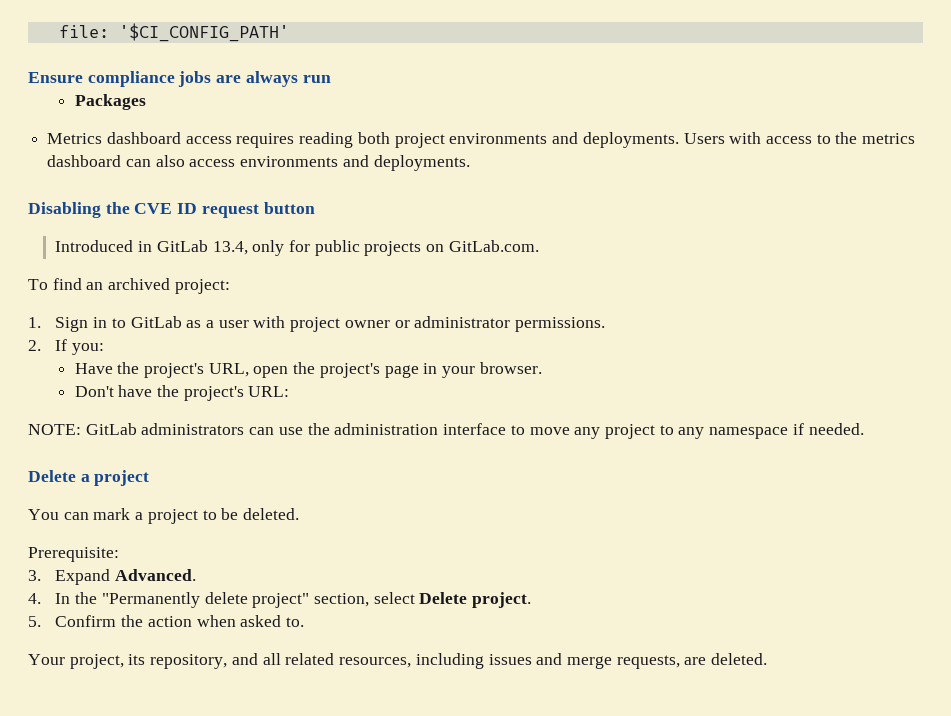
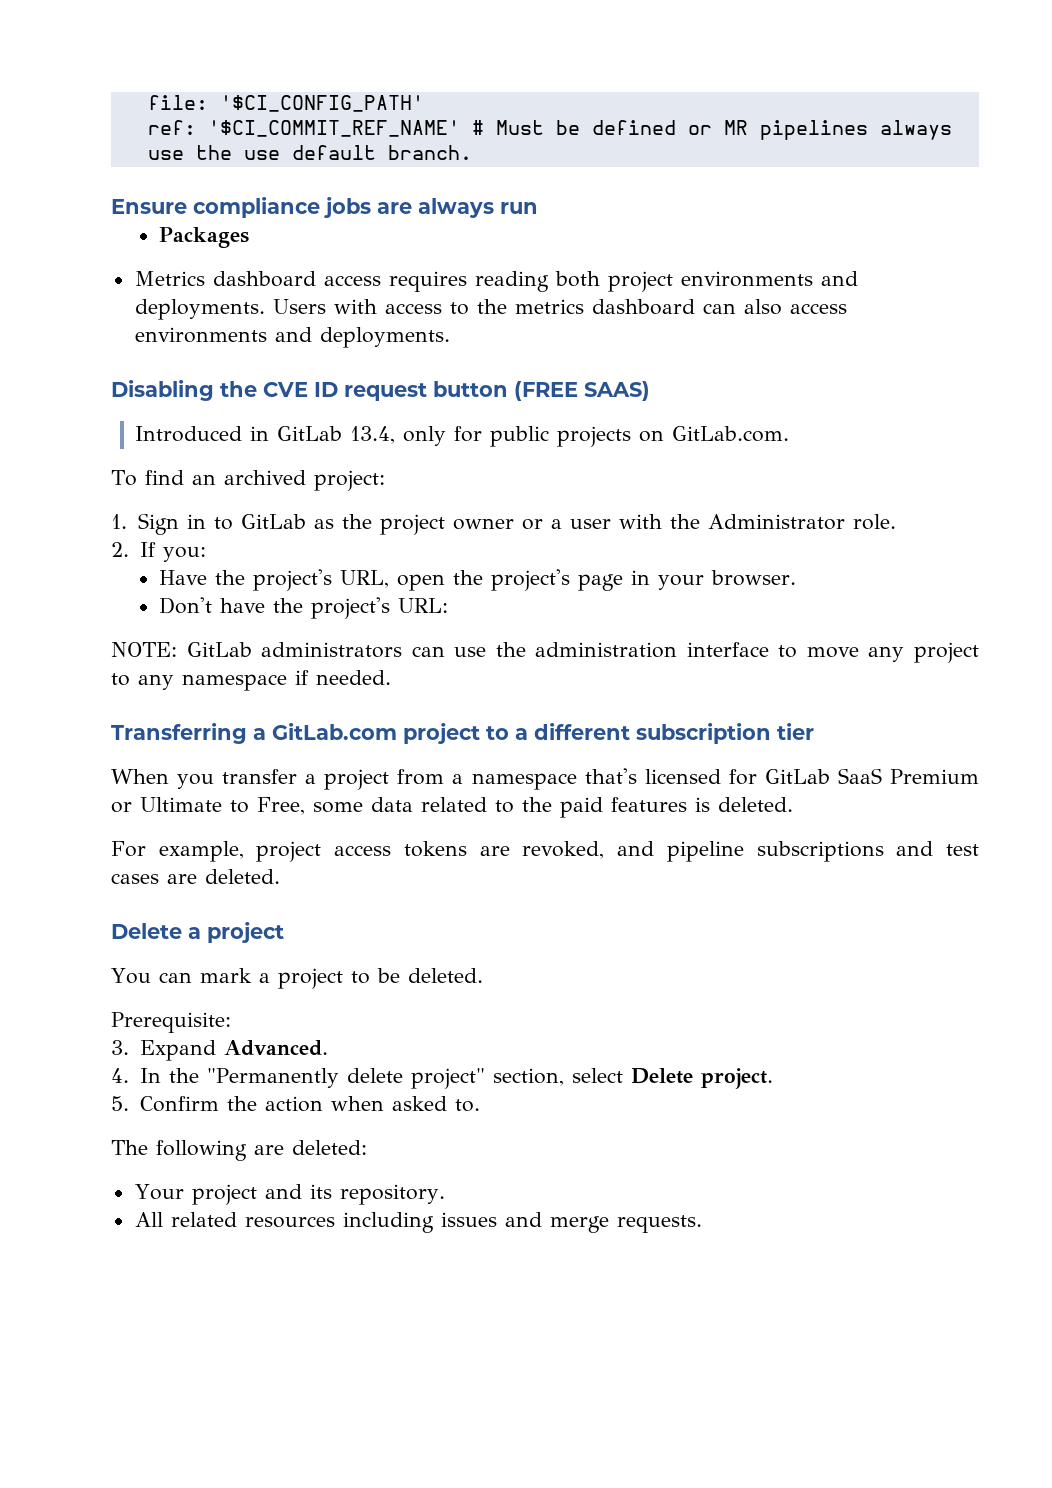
+ ref: '$CI_COMMIT_REF_NAME' # Must be defined or MR pipelines always use the use default branch.
- Disabling the CVE ID request button
+ Disabling the CVE ID request button (FREE SAAS)
- 1. Sign in to GitLab as a user with project owner or administrator permissions.
+ 1. Sign in to GitLab as the project owner or a user with the Administrator role.
+ Transferring a GitLab.com project to a different subscription tier
+ When you transfer a project from a namespace that's licensed for GitLab SaaS Premium or Ultimate to Free, some data related to the paid features is deleted.
+ For example, project access tokens are revoked, and pipeline subscriptions and test cases are deleted.
- Your project, its repository, and all related resources, including issues and merge requests, are deleted.
+ The following are deleted:
+ Your project and its repository.
+ All related resources including issues and merge requests.

